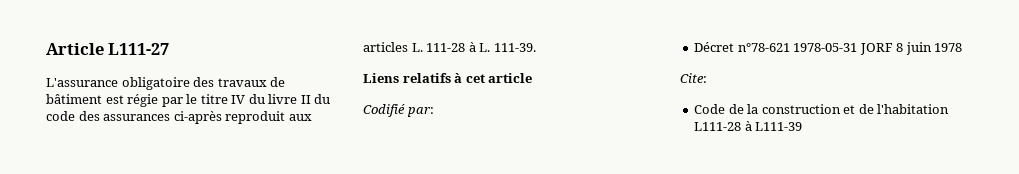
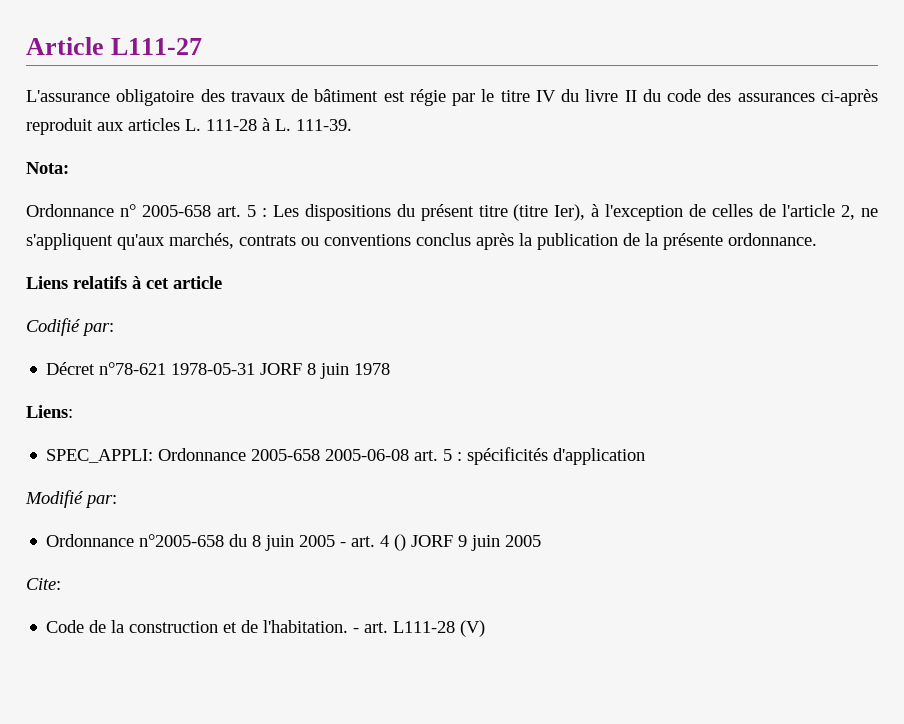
+ Nota:
+ Ordonnance n° 2005-658 art. 5 : Les dispositions du présent titre (titre Ier), à l'exception de celles de l'article 2, ne s'appliquent qu'aux marchés, contrats ou conventions conclus après la publication de la présente ordonnance.
+ Liens:
+ SPEC_APPLI: Ordonnance 2005-658 2005-06-08 art. 5 : spécificités d'application
+ Modifié par:
+ Ordonnance n°2005-658 du 8 juin 2005 - art. 4 () JORF 9 juin 2005
- Code de la construction et de l'habitation L111-28 à L111-39
+ Code de la construction et de l'habitation. - art. L111-28 (V)

